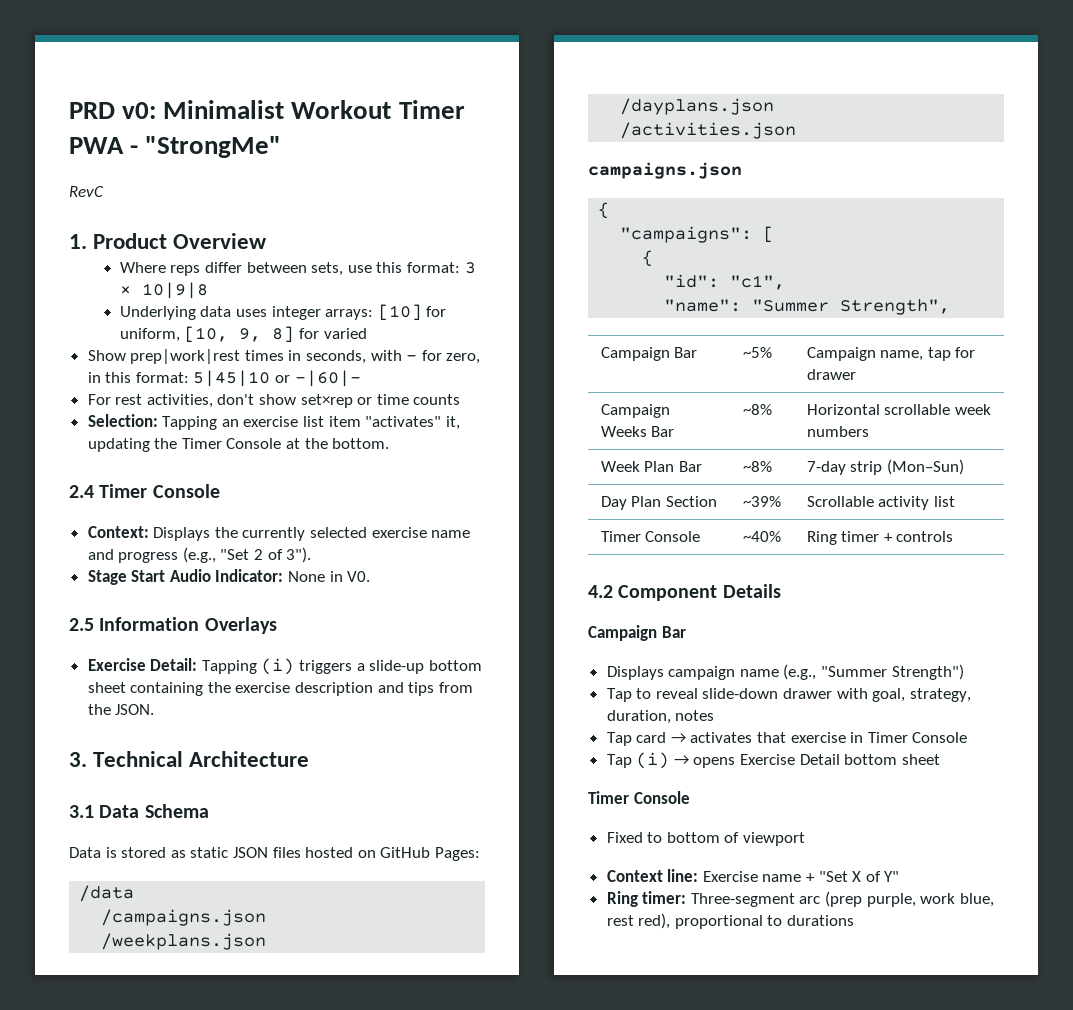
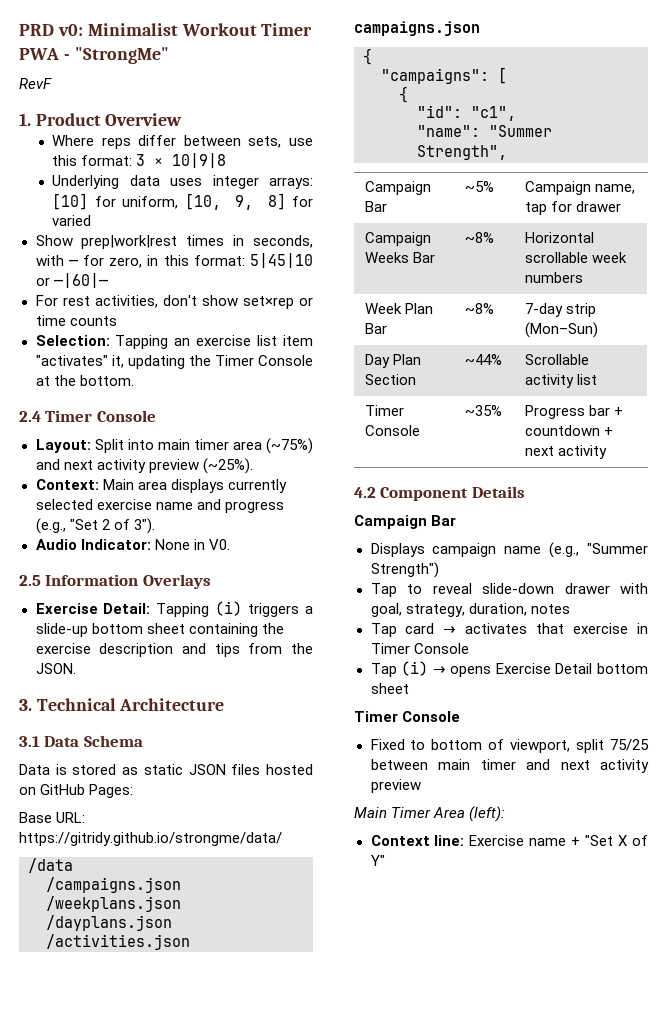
- RevC
+ RevF
- Show prep|work|rest times in seconds, with - for zero, in this format: 5|45|10 or -|60|-
+ Show prep|work|rest times in seconds, with — for zero, in this format: 5|45|10 or —|60|—
- Context: Displays the currently selected exercise name and progress (e.g., "Set 2 of 3").
+ Layout: Split into main timer area (~75%) and next activity preview (~25%).
+ Context: Main area displays currently selected exercise name and progress (e.g., "Set 2 of 3").
- Stage Start Audio Indicator: None in V0.
+ Audio Indicator: None in V0.
+ Base URL: https://gitridy.github.io/strongme/data/
- Day Plan Section | ~39% | Scrollable activity list
+ Day Plan Section | ~44% | Scrollable activity list
- Timer Console | ~40% | Ring timer + controls
+ Timer Console | ~35% | Progress bar + countdown + next activity
- Fixed to bottom of viewport
+ Fixed to bottom of viewport, split 75/25 between main timer and next activity preview
+ Main Timer Area (left):
- Ring timer: Three-segment arc (prep purple, work blue, rest red), proportional to durations

